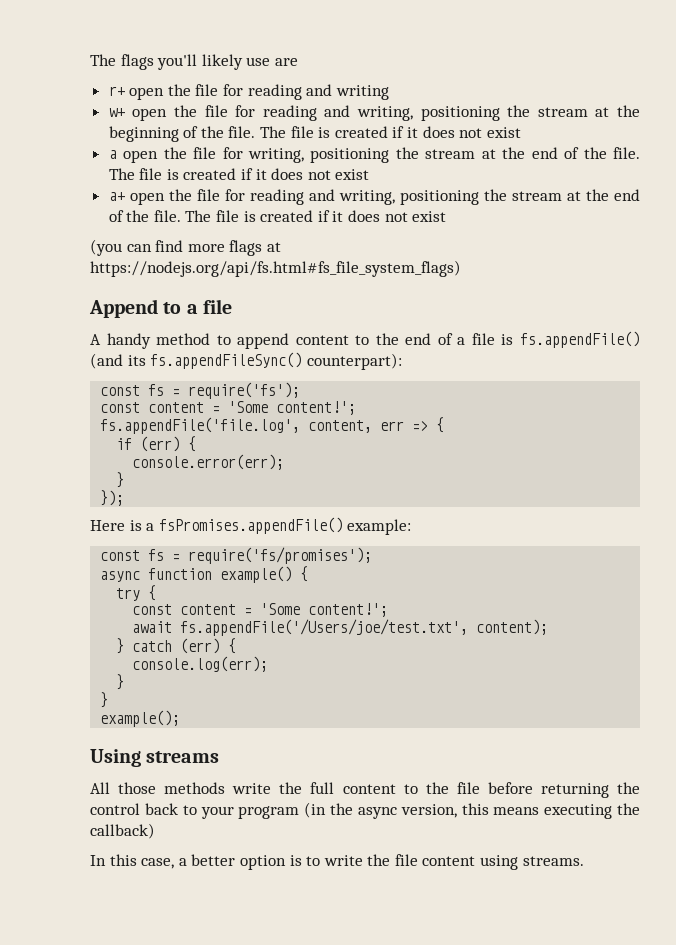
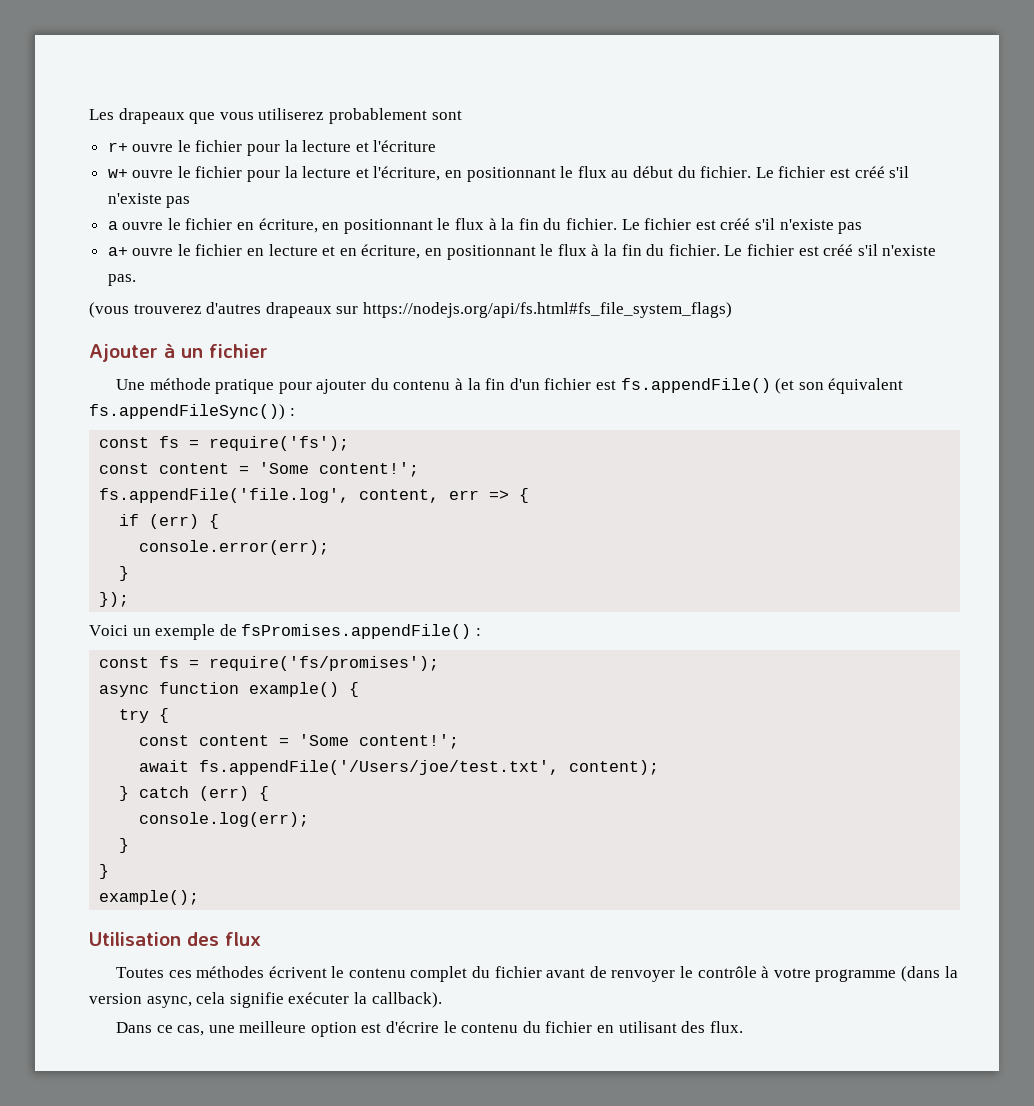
- The flags you'll likely use are
- r+ open the file for reading and writing
- w+ open the file for reading and writing, positioning the stream at the beginning of the file. The file is created if it does not exist
- a open the file for writing, positioning the stream at the end of the file. The file is created if it does not exist
- a+ open the file for reading and writing, positioning the stream at the end of the file. The file is created if it does not exist
- (you can find more flags at https://nodejs.org/api/fs.html#fs_file_system_flags)
- Append to a file
- A handy method to append content to the end of a file is fs.appendFile() (and its fs.appendFileSync() counterpart):
+ Les drapeaux que vous utiliserez probablement sont
+ r+ ouvre le fichier pour la lecture et l'écriture
+ w+ ouvre le fichier pour la lecture et l'écriture, en positionnant le flux au début du fichier. Le fichier est créé s'il n'existe pas
+ a ouvre le fichier en écriture, en positionnant le flux à la fin du fichier. Le fichier est créé s'il n'existe pas
+ a+ ouvre le fichier en lecture et en écriture, en positionnant le flux à la fin du fichier. Le fichier est créé s'il n'existe pas.
+ (vous trouverez d'autres drapeaux sur https://nodejs.org/api/fs.html#fs_file_system_flags)
+ Ajouter à un fichier
+ Une méthode pratique pour ajouter du contenu à la fin d'un fichier est fs.appendFile() (et son équivalent fs.appendFileSync()) :
- Here is a fsPromises.appendFile() example:
+ Voici un exemple de fsPromises.appendFile() :
- Using streams
- All those methods write the full content to the file before returning the control back to your program (in the async version, this means executing the callback)
- In this case, a better option is to write the file content using streams.
+ Utilisation des flux
+ Toutes ces méthodes écrivent le contenu complet du fichier avant de renvoyer le contrôle à votre programme (dans la version async, cela signifie exécuter la callback).
+ Dans ce cas, une meilleure option est d'écrire le contenu du fichier en utilisant des flux.

